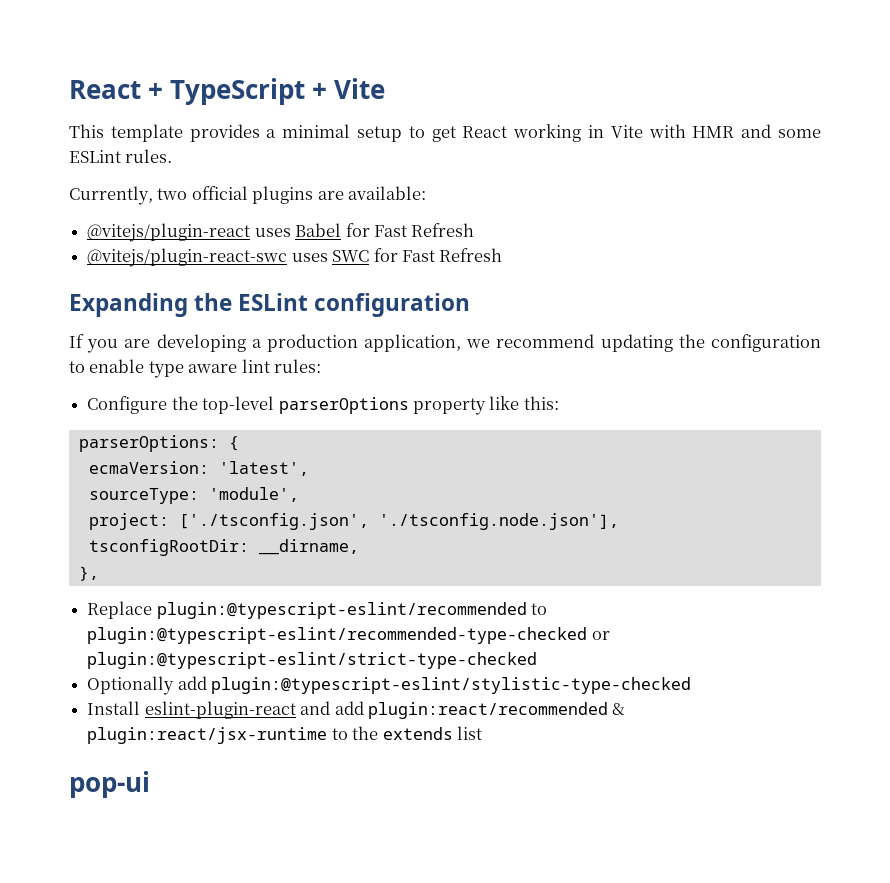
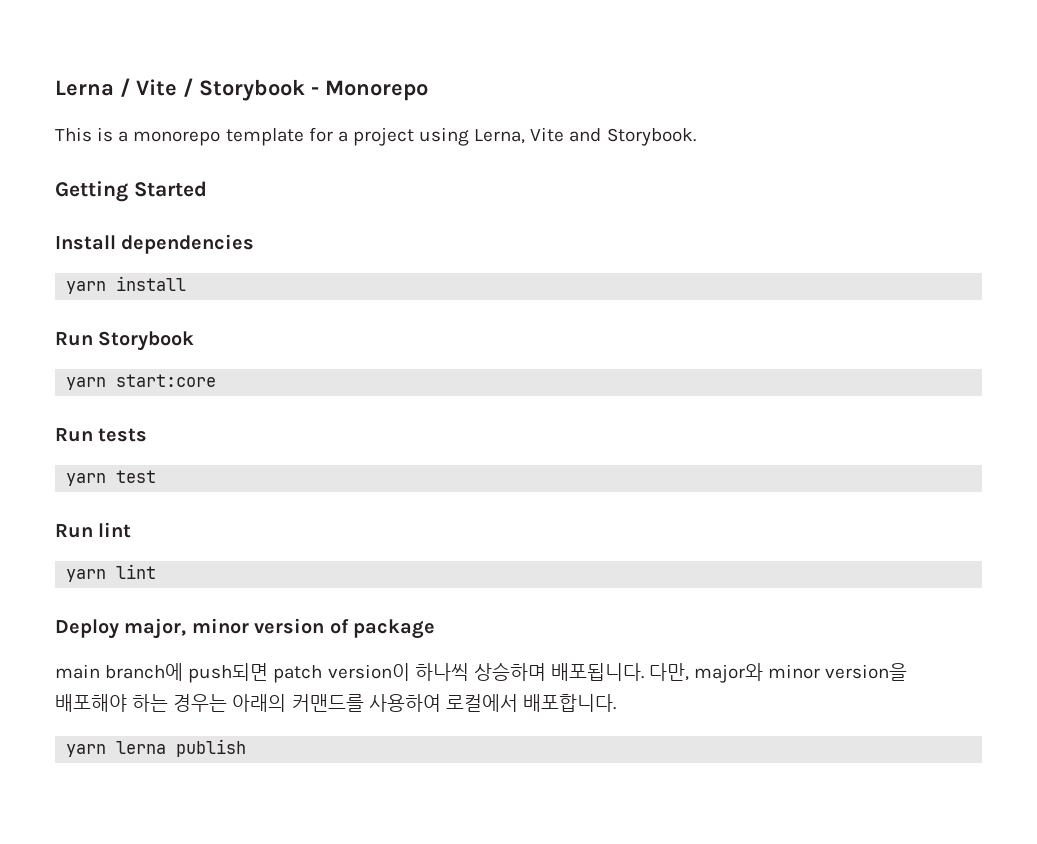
- React + TypeScript + Vite
- This template provides a minimal setup to get React working in Vite with HMR and some ESLint rules.
- Currently, two official plugins are available:
- @vitejs/plugin-react uses Babel for Fast Refresh
- @vitejs/plugin-react-swc uses SWC for Fast Refresh
- Expanding the ESLint configuration
- If you are developing a production application, we recommend updating the configuration to enable type aware lint rules:
- Configure the top-level parserOptions property like this:
- parserOptions: {
- ecmaVersion: 'latest',
- sourceType: 'module',
- project: ['./tsconfig.json', './tsconfig.node.json'],
- tsconfigRootDir: __dirname,
- },
- Replace plugin:@typescript-eslint/recommended to plugin:@typescript-eslint/recommended-type-checked or plugin:@typescript-eslint/strict-type-checked
- Optionally add plugin:@typescript-eslint/stylistic-type-checked
- Install eslint-plugin-react and add plugin:react/recommended & plugin:react/jsx-runtime to the extends list
- pop-ui
+ Lerna / Vite / Storybook - Monorepo
+ This is a monorepo template for a project using Lerna, Vite and Storybook.
+ Getting Started
+ Install dependencies
+ yarn install
+ Run Storybook
+ yarn start:core
+ Run tests
+ yarn test
+ Run lint
+ yarn lint
+ Deploy major, minor version of package
+ main branch에 push되면 patch version이 하나씩 상승하며 배포됩니다. 다만, major와 minor version을 배포해야 하는 경우는 아래의 커맨드를 사용하여 로컬에서 배포합니다.
+ yarn lerna publish

